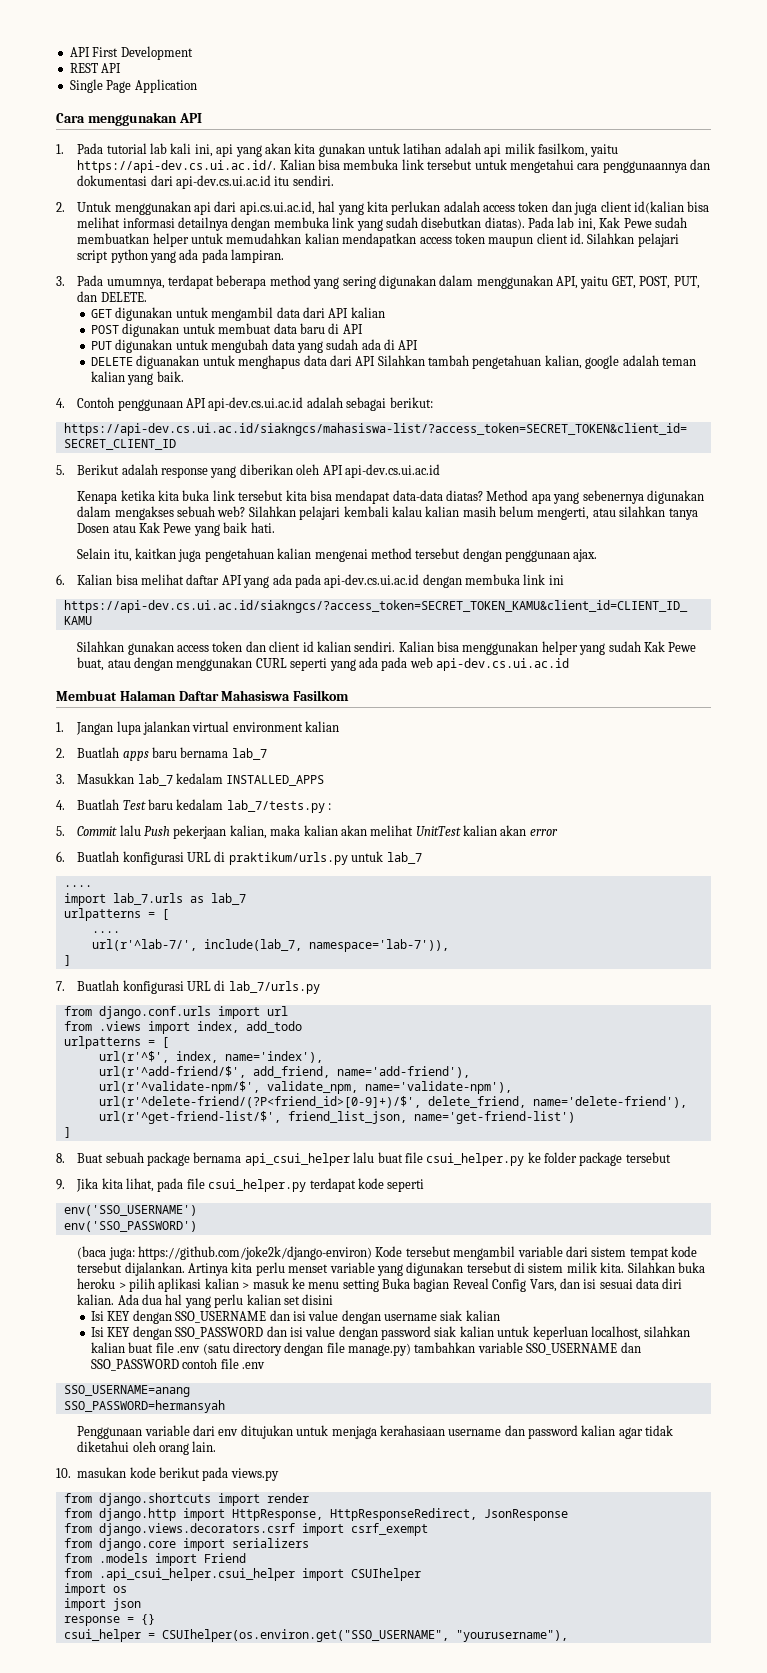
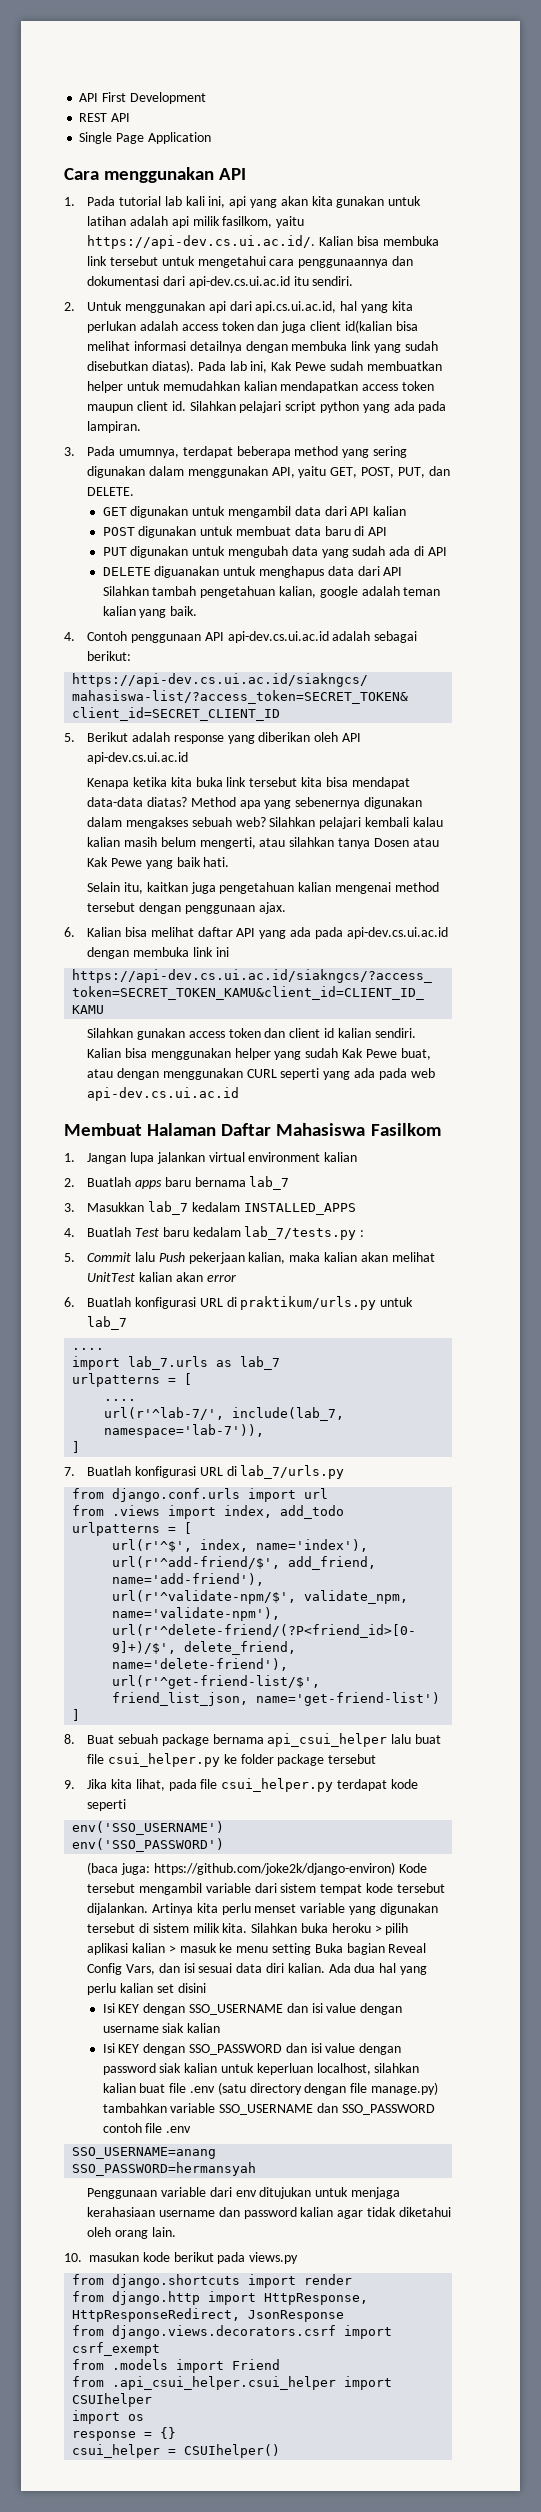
- from django.core import serializers
- import json
- csui_helper = CSUIhelper(os.environ.get("SSO_USERNAME", "yourusername"),
+ csui_helper = CSUIhelper()

